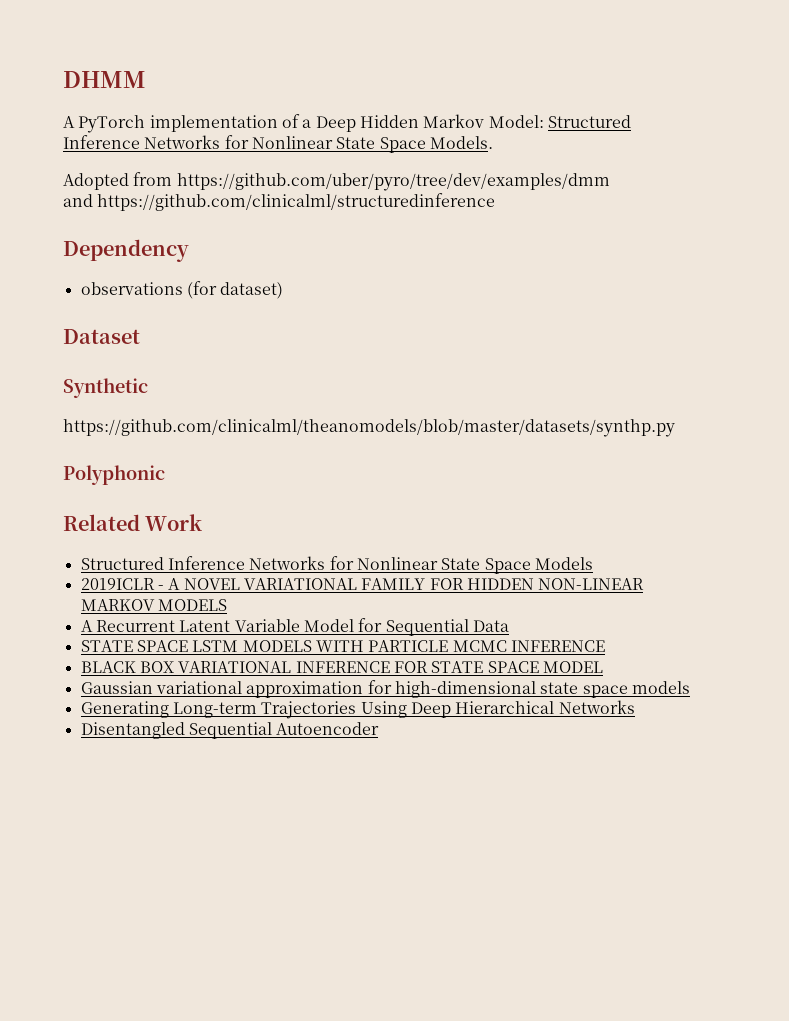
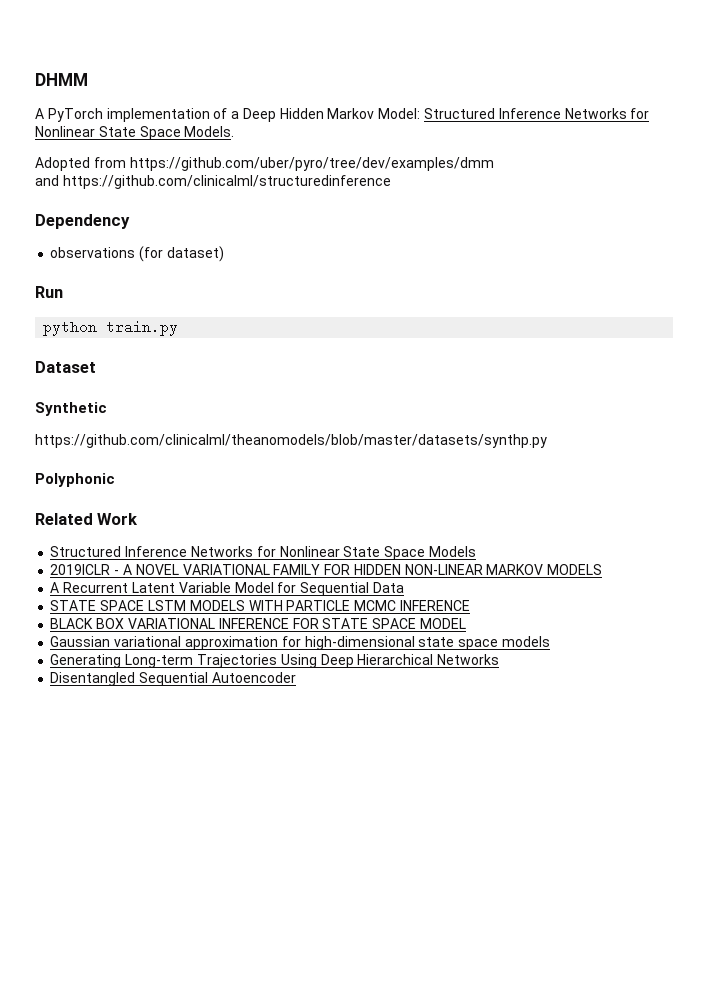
+ Run
+ python train.py

